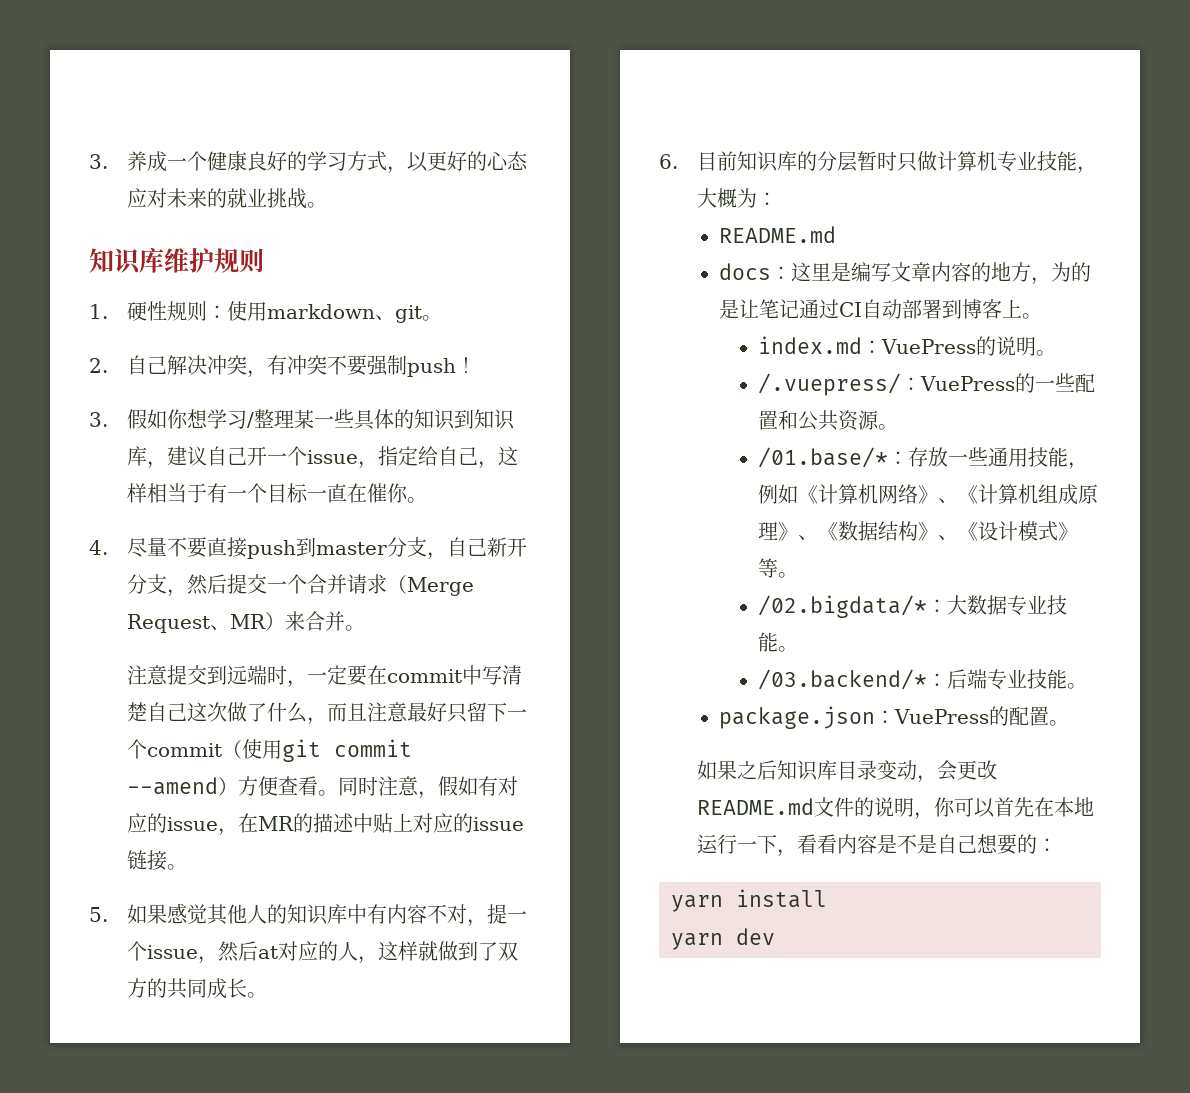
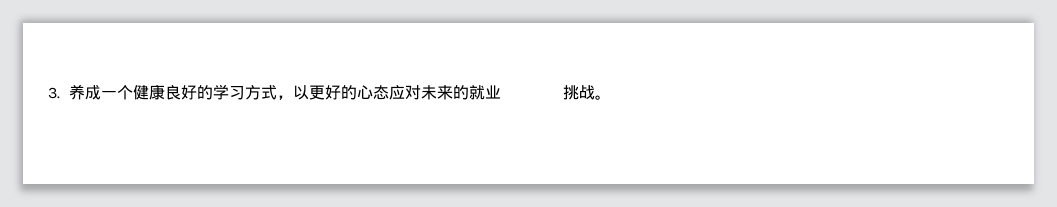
- 知识库维护规则
- 1.硬性规则：使用markdown、git。
- 2.自己解决冲突，有冲突不要强制push！
- 3.假如你想学习/整理某一些具体的知识到知识库，建议自己开一个issue，指定给自己，这样相当于有一个目标一直在催你。
- 4.尽量不要直接push到master分支，自己新开分支，然后提交一个合并请求（Merge Request、MR）来合并。
- 注意提交到远端时，一定要在commit中写清楚自己这次做了什么，而且注意最好只留下一个commit（使用git commit --amend）方便查看。同时注意，假如有对应的issue，在MR的描述中贴上对应的issue链接。
- 5.如果感觉其他人的知识库中有内容不对，提一个issue，然后at对应的人，这样就做到了双方的共同成长。
- 6.目前知识库的分层暂时只做计算机专业技能，大概为：
- README.md
- docs：这里是编写文章内容的地方，为的是让笔记通过CI自动部署到博客上。
- index.md：VuePress的说明。
- /.vuepress/：VuePress的一些配置和公共资源。
- /01.base/*：存放一些通用技能，例如《计算机网络》、《计算机组成原理》、《数据结构》、《设计模式》等。
- /02.bigdata/*：大数据专业技能。
- /03.backend/*：后端专业技能。
- package.json：VuePress的配置。
- 如果之后知识库目录变动，会更改README.md文件的说明，你可以首先在本地运行一下，看看内容是不是自己想要的：
- yarn install
- yarn dev

